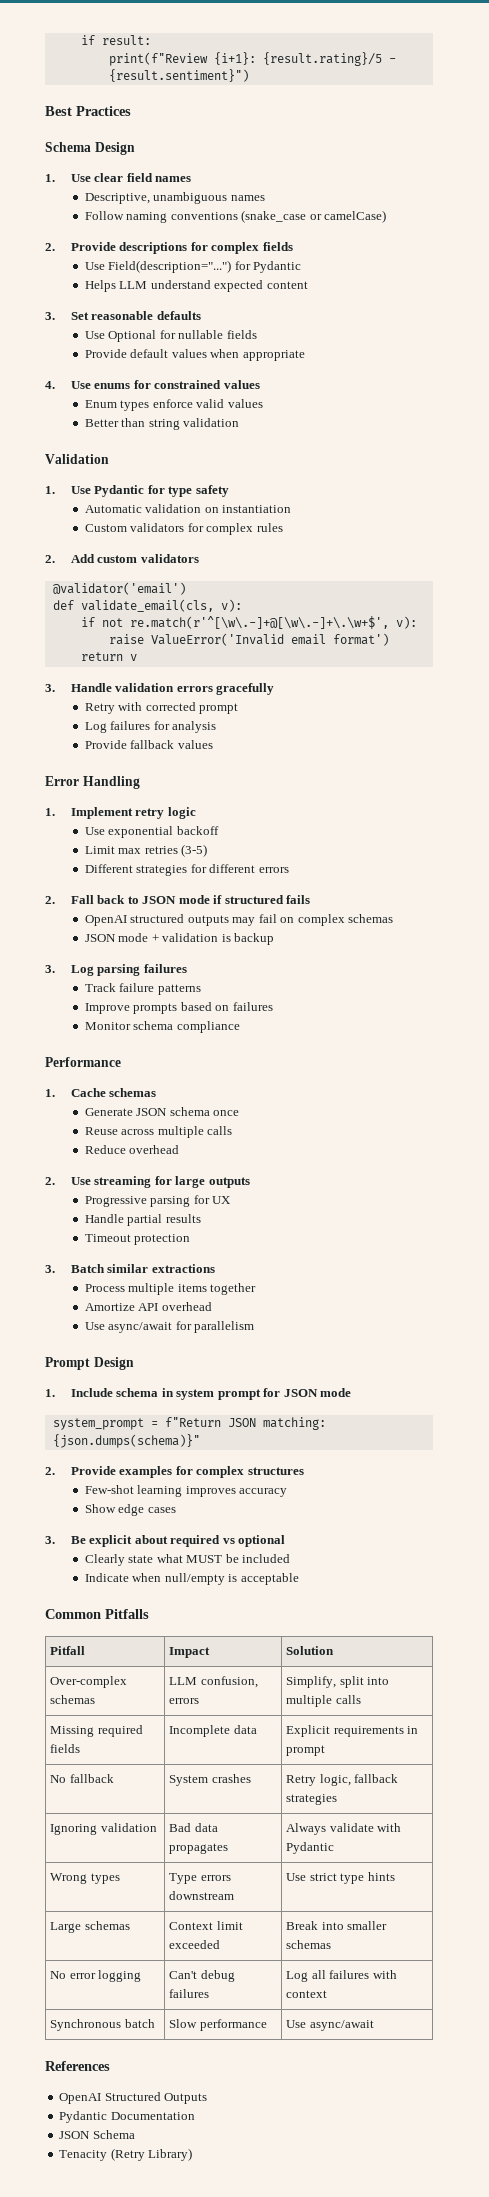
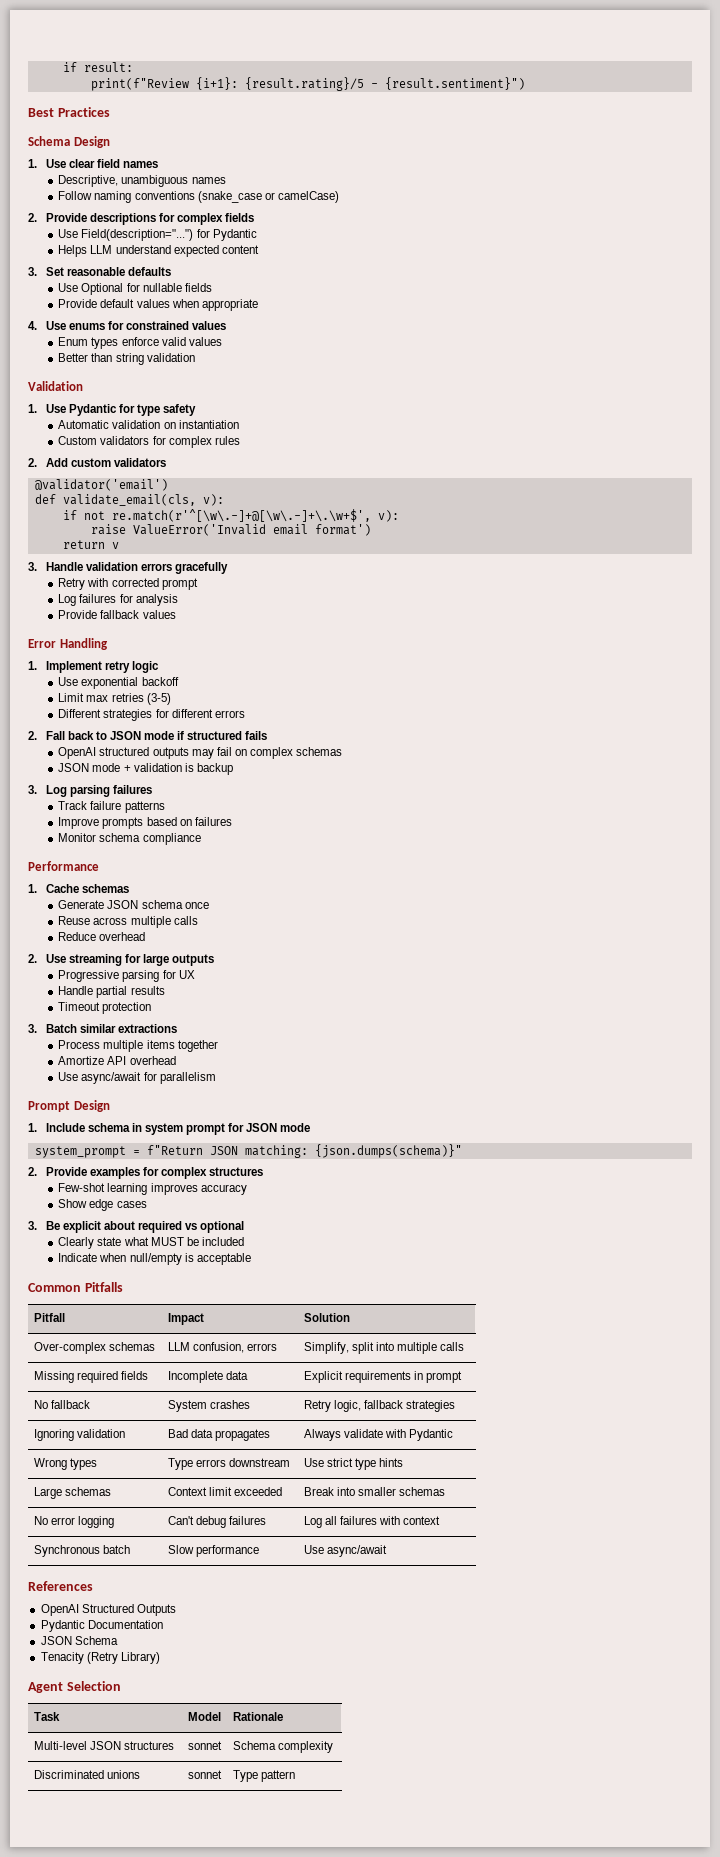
+ Agent Selection
+ Task | Model | Rationale
+ Multi-level JSON structures | sonnet | Schema complexity
+ Discriminated unions | sonnet | Type pattern

